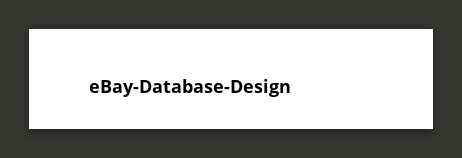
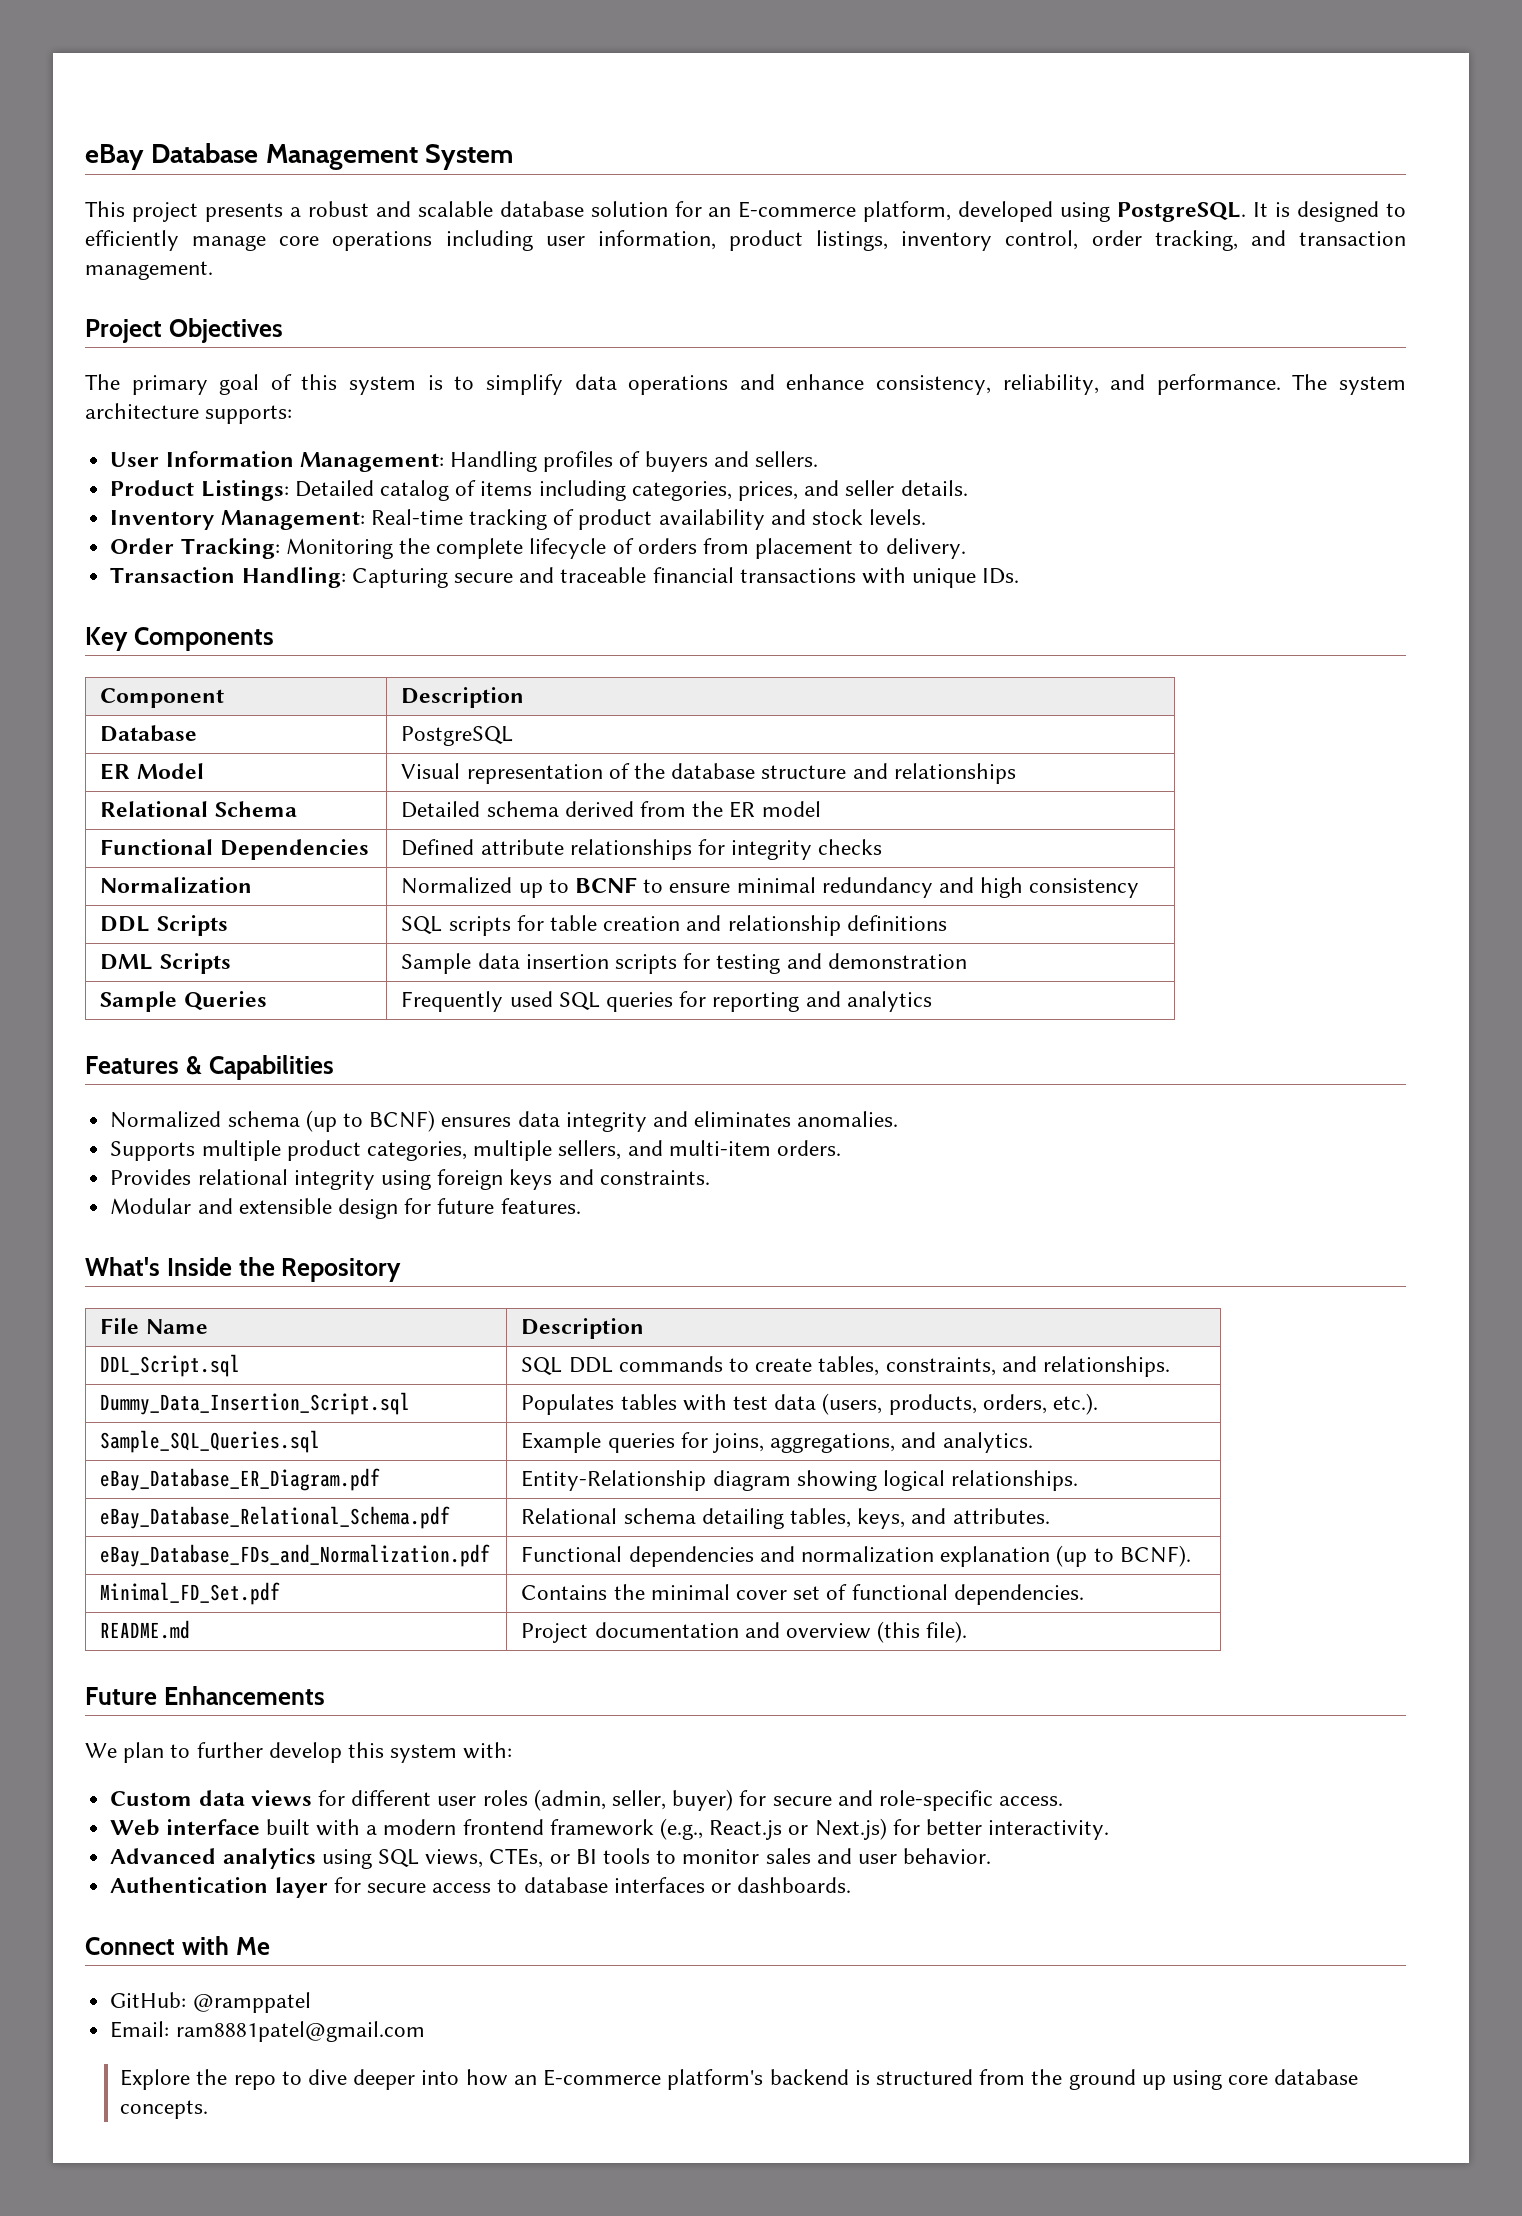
- eBay-Database-Design
+ eBay Database Management System
+ This project presents a robust and scalable database solution for an E-commerce platform, developed using PostgreSQL. It is designed to efficiently manage core operations including user information, product listings, inventory control, order tracking, and transaction management.
+ Project Objectives
+ The primary goal of this system is to simplify data operations and enhance consistency, reliability, and performance. The system architecture supports:
+ User Information Management: Handling profiles of buyers and sellers.
+ Product Listings: Detailed catalog of items including categories, prices, and seller details.
+ Inventory Management: Real-time tracking of product availability and stock levels.
+ Order Tracking: Monitoring the complete lifecycle of orders from placement to delivery.
+ Transaction Handling: Capturing secure and traceable financial transactions with unique IDs.
+ Key Components
+ Component | Description
+ Database | PostgreSQL
+ ER Model | Visual representation of the database structure and relationships
+ Relational Schema | Detailed schema derived from the ER model
+ Functional Dependencies | Defined attribute relationships for integrity checks
+ Normalization | Normalized up to BCNF to ensure minimal redundancy and high consistency
+ DDL Scripts | SQL scripts for table creation and relationship definitions
+ DML Scripts | Sample data insertion scripts for testing and demonstration
+ Sample Queries | Frequently used SQL queries for reporting and analytics
+ Features & Capabilities
+ Normalized schema (up to BCNF) ensures data integrity and eliminates anomalies.
+ Supports multiple product categories, multiple sellers, and multi-item orders.
+ Provides relational integrity using foreign keys and constraints.
+ Modular and extensible design for future features.
+ What's Inside the Repository
+ File Name | Description
+ DDL_Script.sql | SQL DDL commands to create tables, constraints, and relationships.
+ Dummy_Data_Insertion_Script.sql | Populates tables with test data (users, products, orders, etc.).
+ Sample_SQL_Queries.sql | Example queries for joins, aggregations, and analytics.
+ eBay_Database_ER_Diagram.pdf | Entity-Relationship diagram showing logical relationships.
+ eBay_Database_Relational_Schema.pdf | Relational schema detailing tables, keys, and attributes.
+ eBay_Database_FDs_and_Normalization.pdf | Functional dependencies and normalization explanation (up to BCNF).
+ Minimal_FD_Set.pdf | Contains the minimal cover set of functional dependencies.
+ README.md | Project documentation and overview (this file).
+ Future Enhancements
+ We plan to further develop this system with:
+ Custom data views for different user roles (admin, seller, buyer) for secure and role-specific access.
+ Web interface built with a modern frontend framework (e.g., React.js or Next.js) for better interactivity.
+ Advanced analytics using SQL views, CTEs, or BI tools to monitor sales and user behavior.
+ Authentication layer for secure access to database interfaces or dashboards.
+ Connect with Me
+ GitHub: @ramppatel
+ Email: ram8881patel@gmail.com
+ Explore the repo to dive deeper into how an E-commerce platform's backend is structured from the ground up using core database concepts.

